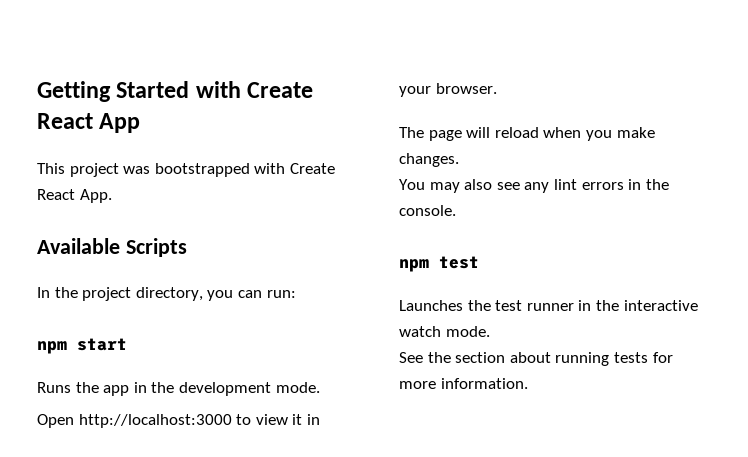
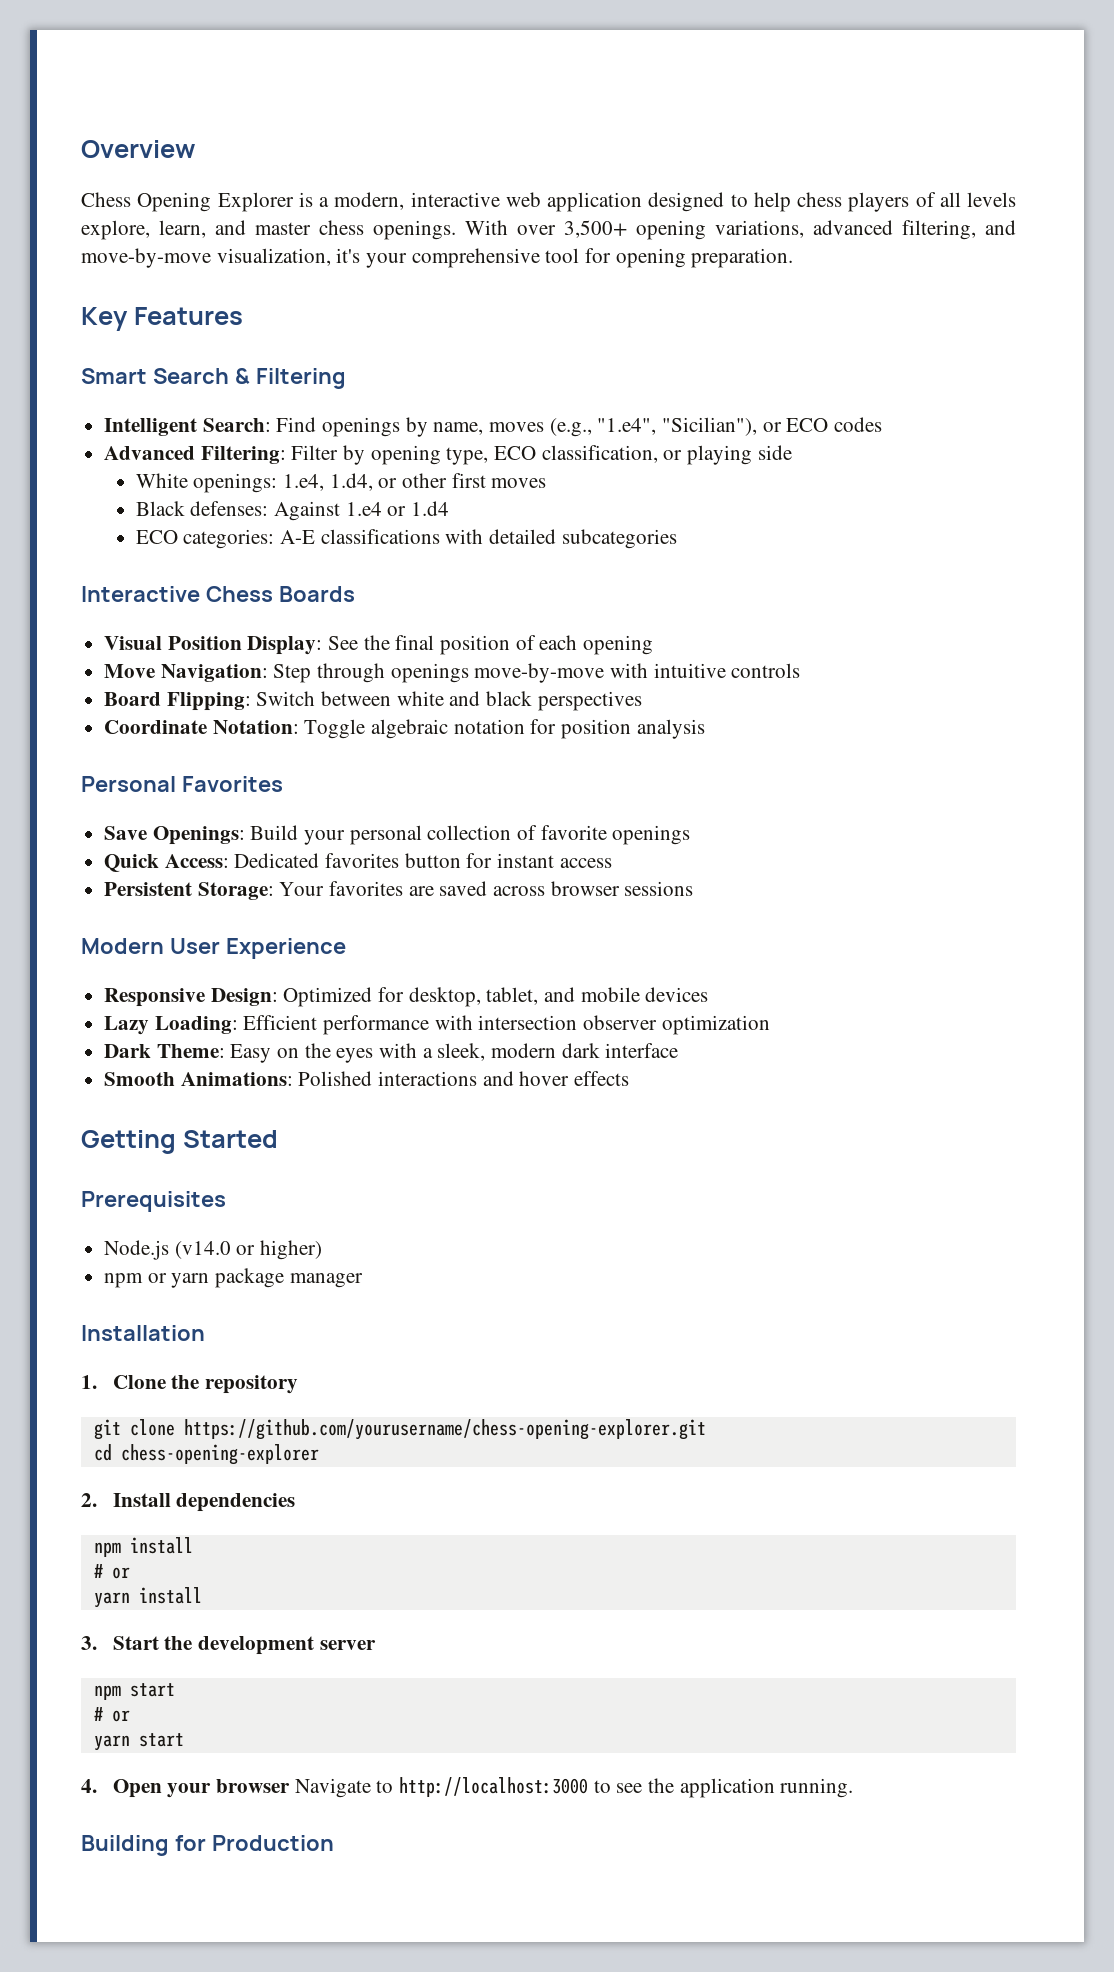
- Getting Started with Create React App
- This project was bootstrapped with Create React App.
- Available Scripts
- In the project directory, you can run:
+ Overview
+ Chess Opening Explorer is a modern, interactive web application designed to help chess players of all levels explore, learn, and master chess openings. With over 3,500+ opening variations, advanced filtering, and move-by-move visualization, it's your comprehensive tool for opening preparation.
+ Key Features
+ Smart Search & Filtering
+ Intelligent Search: Find openings by name, moves (e.g., "1.e4", "Sicilian"), or ECO codes
+ Advanced Filtering: Filter by opening type, ECO classification, or playing side
+ White openings: 1.e4, 1.d4, or other first moves
+ Black defenses: Against 1.e4 or 1.d4
+ ECO categories: A-E classifications with detailed subcategories
+ Interactive Chess Boards
+ Visual Position Display: See the final position of each opening
+ Move Navigation: Step through openings move-by-move with intuitive controls
+ Board Flipping: Switch between white and black perspectives
+ Coordinate Notation: Toggle algebraic notation for position analysis
+ Personal Favorites
+ Save Openings: Build your personal collection of favorite openings
+ Quick Access: Dedicated favorites button for instant access
+ Persistent Storage: Your favorites are saved across browser sessions
+ Modern User Experience
+ Responsive Design: Optimized for desktop, tablet, and mobile devices
+ Lazy Loading: Efficient performance with intersection observer optimization
+ Dark Theme: Easy on the eyes with a sleek, modern dark interface
+ Smooth Animations: Polished interactions and hover effects
+ Getting Started
+ Prerequisites
+ Node.js (v14.0 or higher)
+ npm or yarn package manager
+ Installation
+ 1. Clone the repository
+ git clone https://github.com/yourusername/chess-opening-explorer.git
+ cd chess-opening-explorer
+ 2. Install dependencies
+ npm install
+ # or
+ yarn install
+ 3. Start the development server
  npm start
- Runs the app in the development mode.
- Open http://localhost:3000 to view it in your browser.
- The page will reload when you make changes.
- You may also see any lint errors in the console.
- npm test
- Launches the test runner in the interactive watch mode.
- See the section about running tests for more information.
+ # or
+ yarn start
+ 4. Open your browser Navigate to http://localhost:3000 to see the application running.
+ Building for Production

